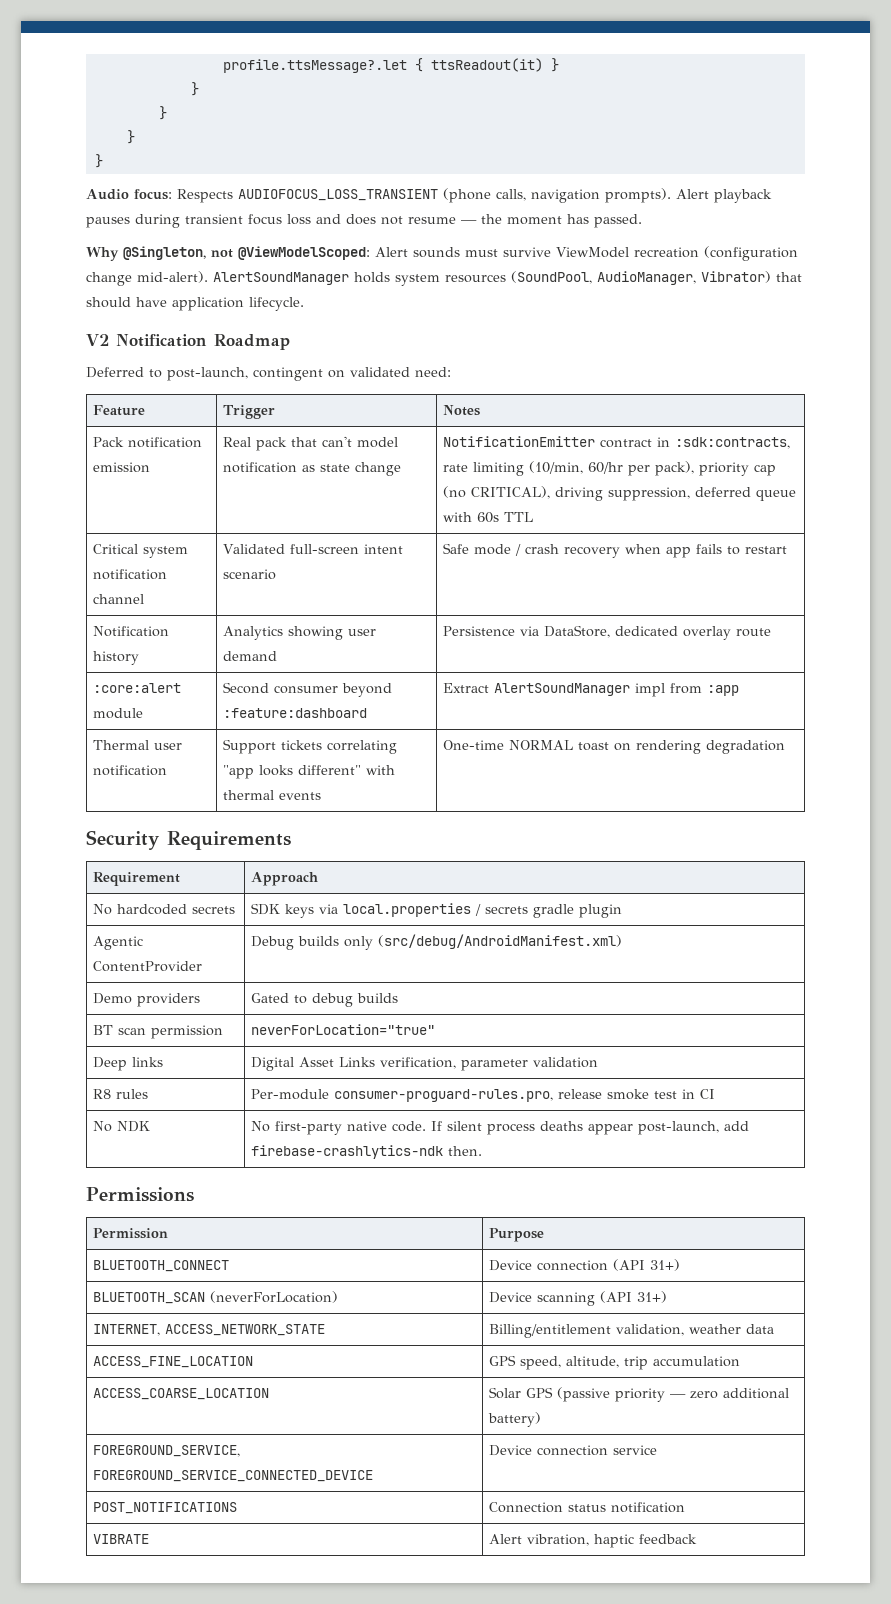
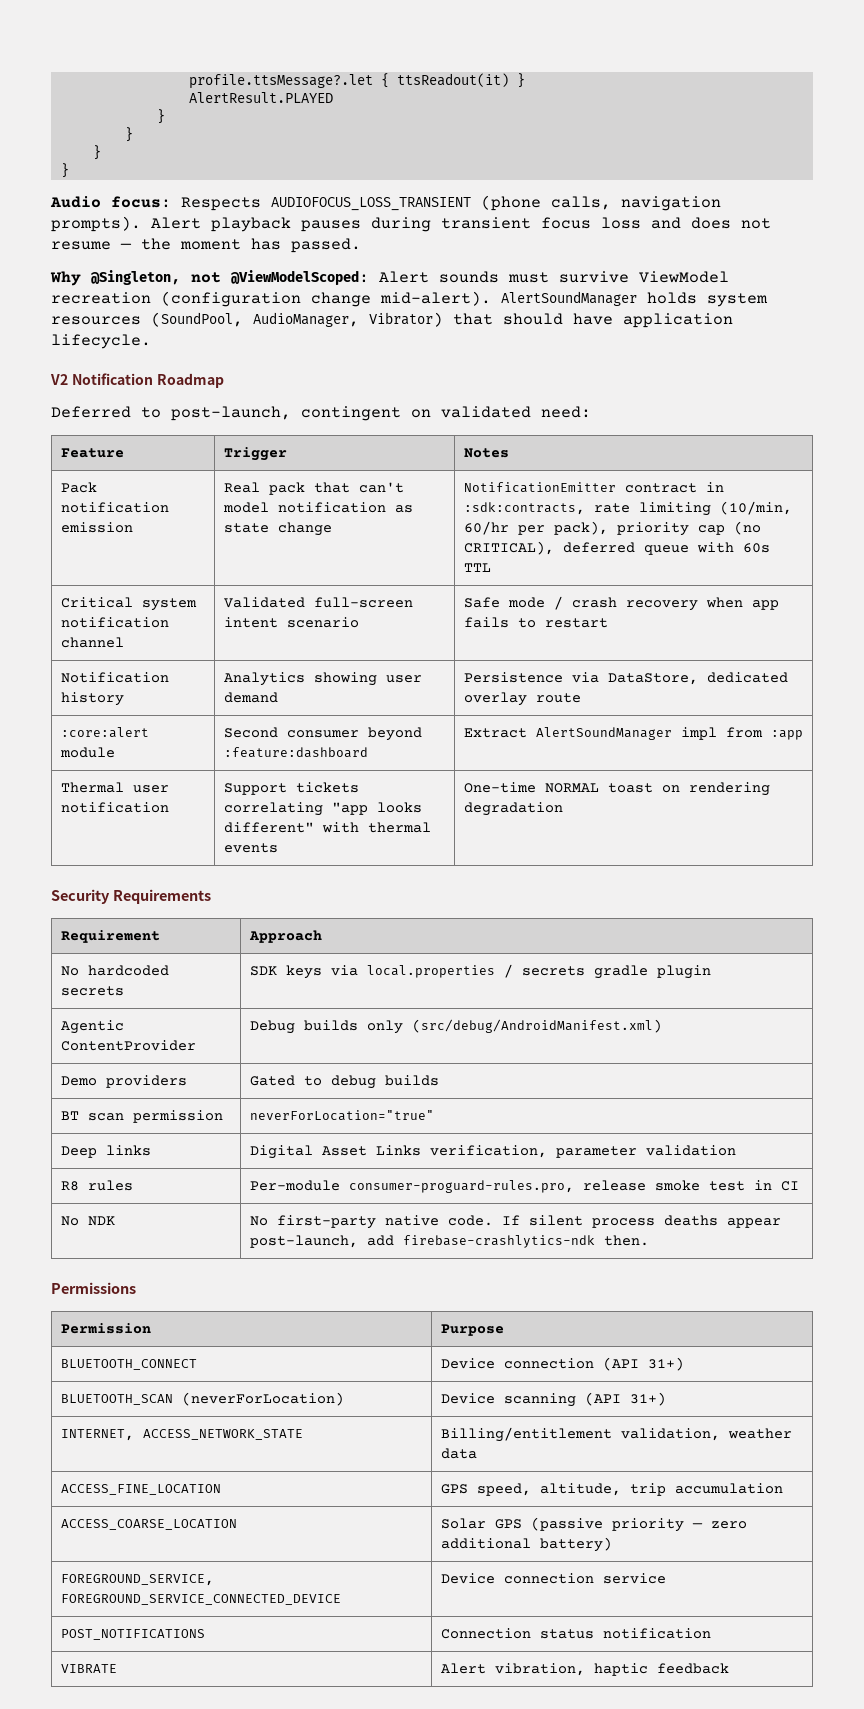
+ AlertResult.PLAYED
- Pack notification emission | Real pack that can't model notification as state change | NotificationEmitter contract in :sdk:contracts, rate limiting (10/min, 60/hr per pack), priority cap (no CRITICAL), driving suppression, deferred queue with 60s TTL
+ Pack notification emission | Real pack that can't model notification as state change | NotificationEmitter contract in :sdk:contracts, rate limiting (10/min, 60/hr per pack), priority cap (no CRITICAL), deferred queue with 60s TTL

